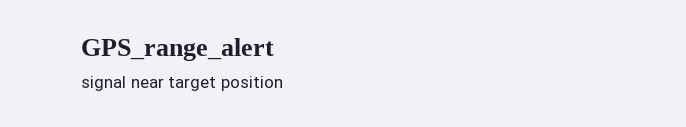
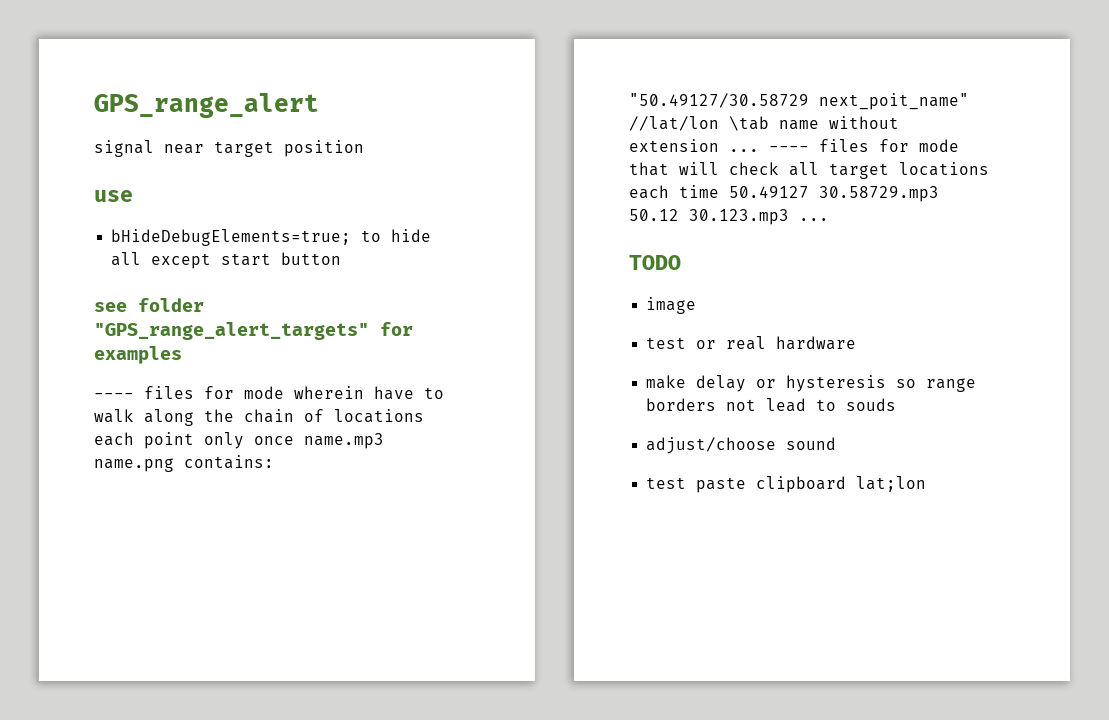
+ use
+ bHideDebugElements=true; to hide all except start button
+ see folder "GPS_range_alert_targets" for examples
+ ---- files for mode wherein have to walk along the chain of locations each point only once name.mp3 name.png contains: "50.49127/30.58729 next_poit_name" //lat/lon \tab name without extension ... ---- files for mode that will check all target locations each time 50.49127 30.58729.mp3 50.12 30.123.mp3 ...
+ TODO
+ image
+ test or real hardware
+ make delay or hysteresis so range borders not lead to souds
+ adjust/choose sound
+ test paste clipboard lat;lon

